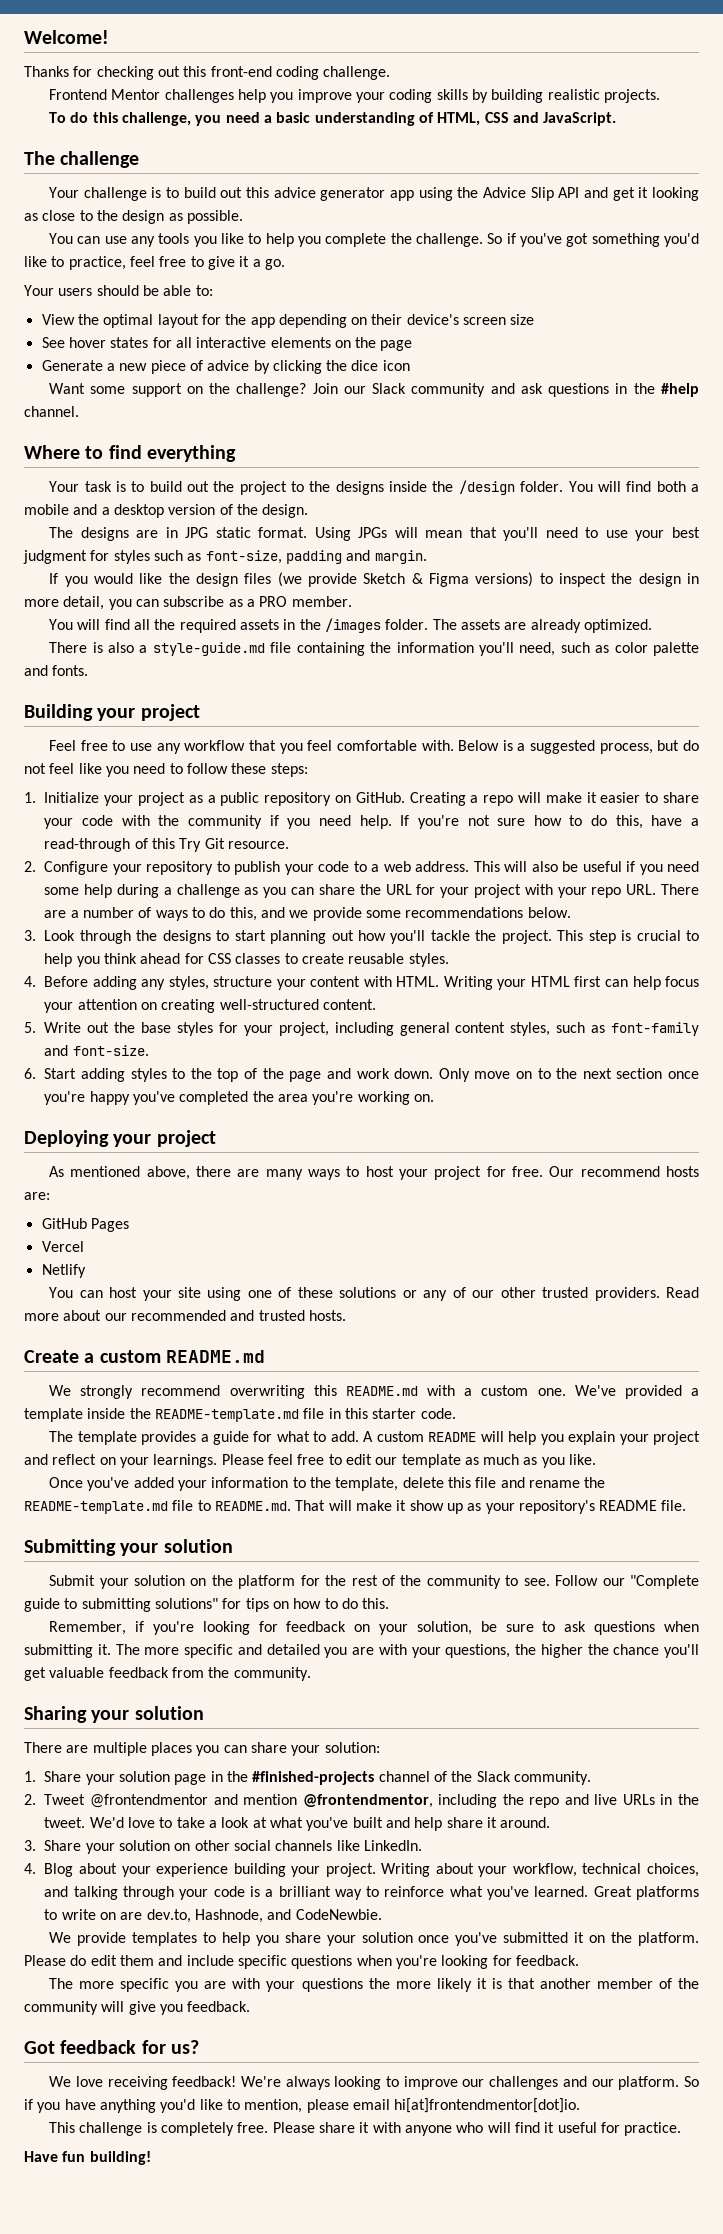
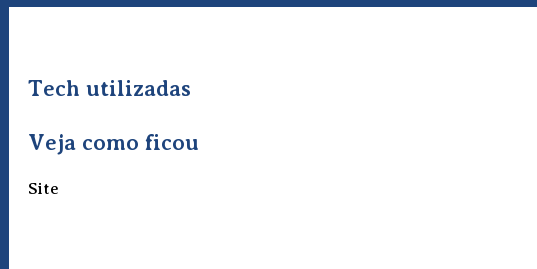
- Welcome!
- Thanks for checking out this front-end coding challenge.
- Frontend Mentor challenges help you improve your coding skills by building realistic projects.
- To do this challenge, you need a basic understanding of HTML, CSS and JavaScript.
- The challenge
- Your challenge is to build out this advice generator app using the Advice Slip API and get it looking as close to the design as possible.
- You can use any tools you like to help you complete the challenge. So if you've got something you'd like to practice, feel free to give it a go.
- Your users should be able to:
- View the optimal layout for the app depending on their device's screen size
- See hover states for all interactive elements on the page
- Generate a new piece of advice by clicking the dice icon
- Want some support on the challenge? Join our Slack community and ask questions in the #help channel.
- Where to find everything
- Your task is to build out the project to the designs inside the /design folder. You will find both a mobile and a desktop version of the design.
- The designs are in JPG static format. Using JPGs will mean that you'll need to use your best judgment for styles such as font-size, padding and margin.
- If you would like the design files (we provide Sketch & Figma versions) to inspect the design in more detail, you can subscribe as a PRO member.
- You will find all the required assets in the /images folder. The assets are already optimized.
- There is also a style-guide.md file containing the information you'll need, such as color palette and fonts.
- Building your project
- Feel free to use any workflow that you feel comfortable with. Below is a suggested process, but do not feel like you need to follow these steps:
- 1. Initialize your project as a public repository on GitHub. Creating a repo will make it easier to share your code with the community if you need help. If you're not sure how to do this, have a read-through of this Try Git resource.
- 2. Configure your repository to publish your code to a web address. This will also be useful if you need some help during a challenge as you can share the URL for your project with your repo URL. There are a number of ways to do this, and we provide some recommendations below.
- 3. Look through the designs to start planning out how you'll tackle the project. This step is crucial to help you think ahead for CSS classes to create reusable styles.
- 4. Before adding any styles, structure your content with HTML. Writing your HTML first can help focus your attention on creating well-structured content.
- 5. Write out the base styles for your project, including general content styles, such as font-family and font-size.
- 6. Start adding styles to the top of the page and work down. Only move on to the next section once you're happy you've completed the area you're working on.
- Deploying your project
- As mentioned above, there are many ways to host your project for free. Our recommend hosts are:
- GitHub Pages
- Vercel
- Netlify
- You can host your site using one of these solutions or any of our other trusted providers. Read more about our recommended and trusted hosts.
- Create a custom README.md
- We strongly recommend overwriting this README.md with a custom one. We've provided a template inside the README-template.md file in this starter code.
- The template provides a guide for what to add. A custom README will help you explain your project and reflect on your learnings. Please feel free to edit our template as much as you like.
- Once you've added your information to the template, delete this file and rename the README-template.md file to README.md. That will make it show up as your repository's README file.
- Submitting your solution
- Submit your solution on the platform for the rest of the community to see. Follow our "Complete guide to submitting solutions" for tips on how to do this.
- Remember, if you're looking for feedback on your solution, be sure to ask questions when submitting it. The more specific and detailed you are with your questions, the higher the chance you'll get valuable feedback from the community.
- Sharing your solution
- There are multiple places you can share your solution:
- 1. Share your solution page in the #finished-projects channel of the Slack community.
- 2. Tweet @frontendmentor and mention @frontendmentor, including the repo and live URLs in the tweet. We'd love to take a look at what you've built and help share it around.
- 3. Share your solution on other social channels like LinkedIn.
- 4. Blog about your experience building your project. Writing about your workflow, technical choices, and talking through your code is a brilliant way to reinforce what you've learned. Great platforms to write on are dev.to, Hashnode, and CodeNewbie.
- We provide templates to help you share your solution once you've submitted it on the platform. Please do edit them and include specific questions when you're looking for feedback.
- The more specific you are with your questions the more likely it is that another member of the community will give you feedback.
- Got feedback for us?
- We love receiving feedback! We're always looking to improve our challenges and our platform. So if you have anything you'd like to mention, please email hi[at]frontendmentor[dot]io.
- This challenge is completely free. Please share it with anyone who will find it useful for practice.
- Have fun building!
+ Tech utilizadas
+ Veja como ficou
+ Site

